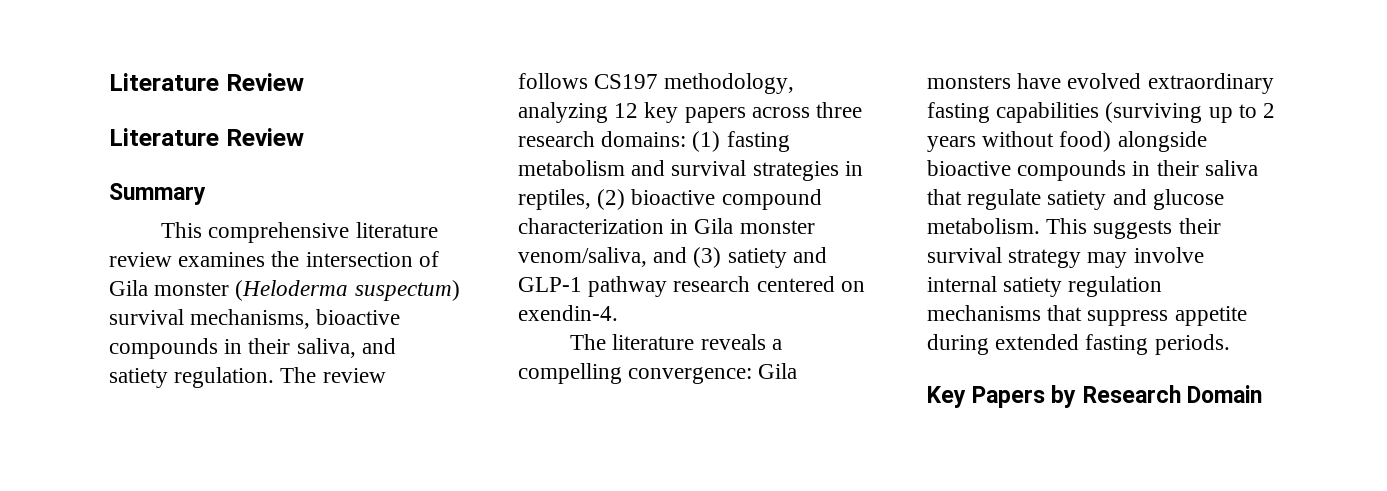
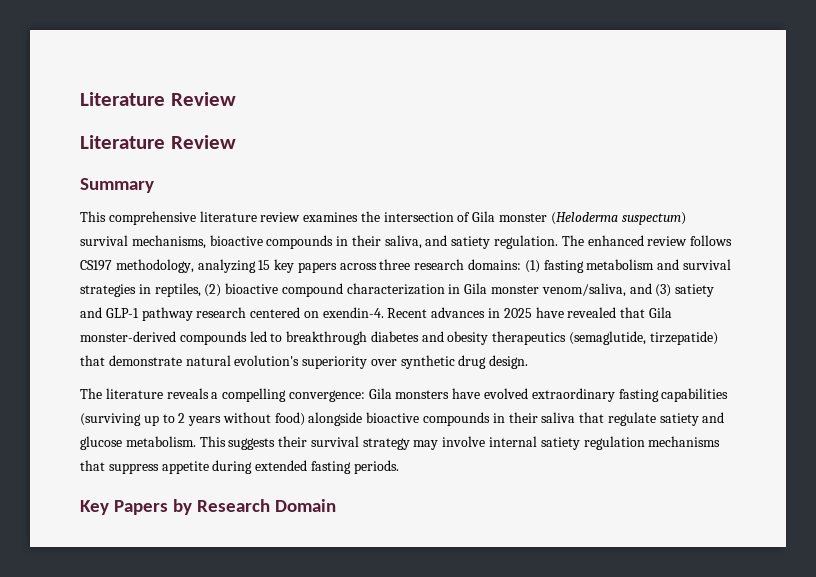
- The review follows CS197 methodology, analyzing 12 key papers across three research domains: (1) fasting metabolism and survival strategies in reptiles, (2) bioactive compound characterization in Gila monster venom/saliva, and (3) satiety and GLP-1 pathway research centered on exendin-4.
+ The enhanced review follows CS197 methodology, analyzing 15 key papers across three research domains: (1) fasting metabolism and survival strategies in reptiles, (2) bioactive compound characterization in Gila monster venom/saliva, and (3) satiety and GLP-1 pathway research centered on exendin-4. Recent advances in 2025 have revealed that Gila monster-derived compounds led to breakthrough diabetes and obesity therapeutics (semaglutide, tirzepatide) that demonstrate natural evolution's superiority over synthetic drug design.

